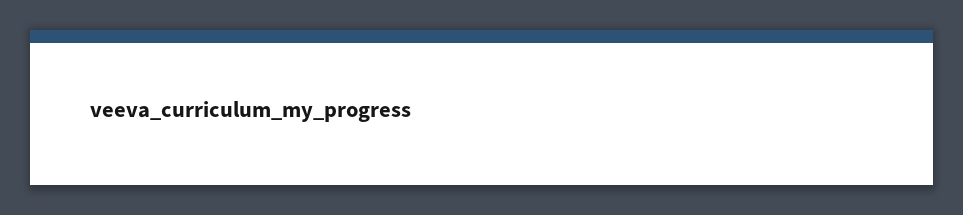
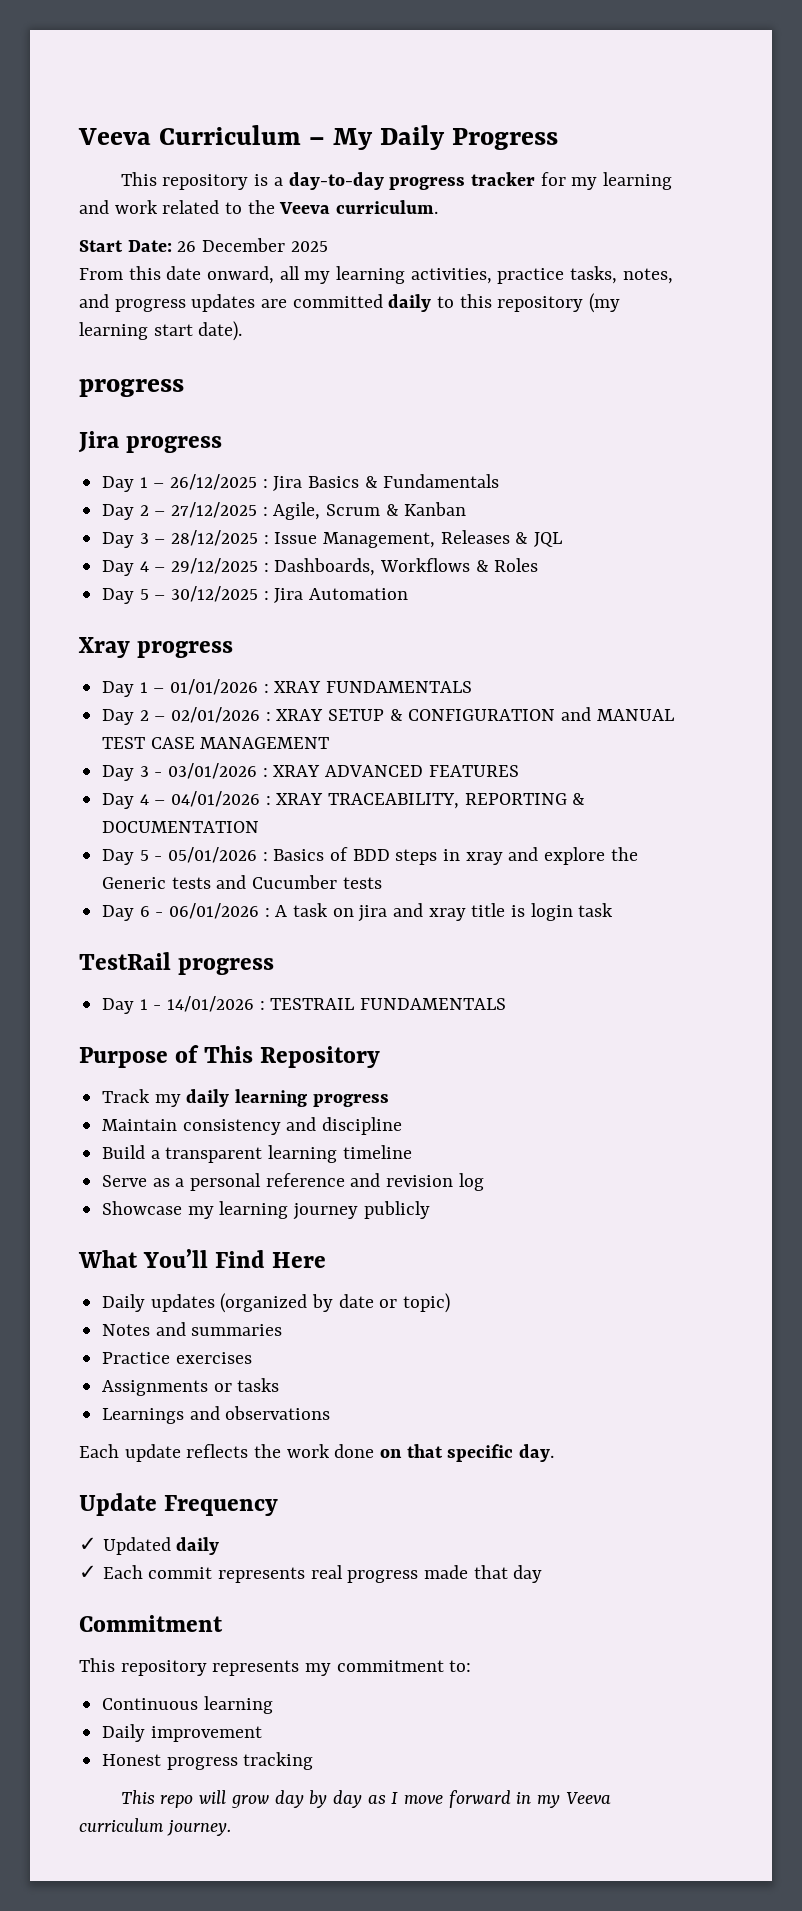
- veeva_curriculum_my_progress
+ Veeva Curriculum – My Daily Progress
+ This repository is a day-to-day progress tracker for my learning and work related to the Veeva curriculum.
+ Start Date: 26 December 2025
+ From this date onward, all my learning activities, practice tasks, notes, and progress updates are committed daily to this repository (my learning start date).
+ progress
+ Jira progress
+ Day 1 – 26/12/2025 : Jira Basics & Fundamentals
+ Day 2 – 27/12/2025 : Agile, Scrum & Kanban
+ Day 3 – 28/12/2025 : Issue Management, Releases & JQL
+ Day 4 – 29/12/2025 : Dashboards, Workflows & Roles
+ Day 5 – 30/12/2025 : Jira Automation
+ Xray progress
+ Day 1 – 01/01/2026 : XRAY FUNDAMENTALS
+ Day 2 – 02/01/2026 : XRAY SETUP & CONFIGURATION and MANUAL TEST CASE MANAGEMENT
+ Day 3 - 03/01/2026 : XRAY ADVANCED FEATURES
+ Day 4 – 04/01/2026 : XRAY TRACEABILITY, REPORTING & DOCUMENTATION
+ Day 5 - 05/01/2026 : Basics of BDD steps in xray and explore the Generic tests and Cucumber tests
+ Day 6 - 06/01/2026 : A task on jira and xray title is login task
+ TestRail progress
+ Day 1 - 14/01/2026 : TESTRAIL FUNDAMENTALS
+ Purpose of This Repository
+ Track my daily learning progress
+ Maintain consistency and discipline
+ Build a transparent learning timeline
+ Serve as a personal reference and revision log
+ Showcase my learning journey publicly
+ What You’ll Find Here
+ Daily updates (organized by date or topic)
+ Notes and summaries
+ Practice exercises
+ Assignments or tasks
+ Learnings and observations
+ Each update reflects the work done on that specific day.
+ Update Frequency
+ ✓ Updated daily
+ ✓ Each commit represents real progress made that day
+ Commitment
+ This repository represents my commitment to:
+ Continuous learning
+ Daily improvement
+ Honest progress tracking
+ This repo will grow day by day as I move forward in my Veeva curriculum journey.

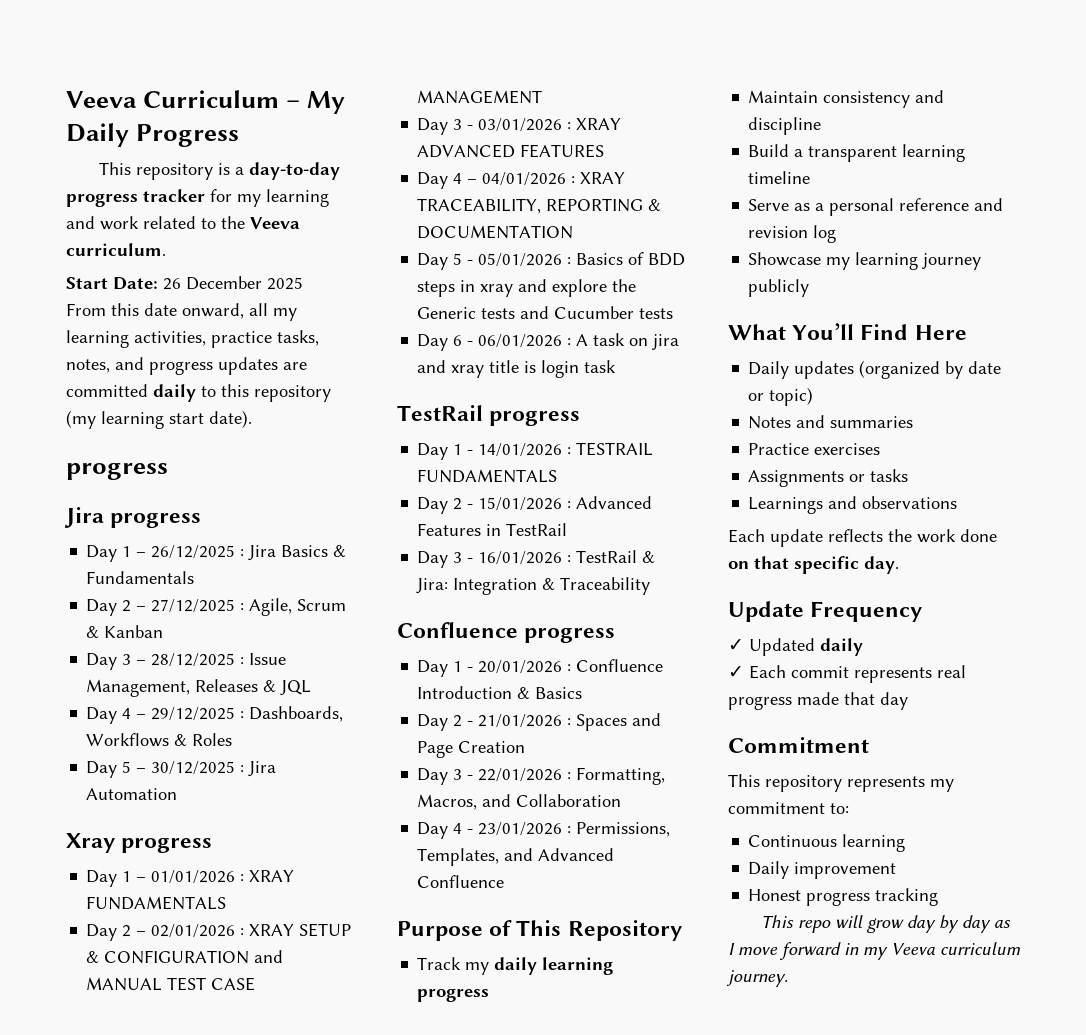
+ Day 2 - 15/01/2026 : Advanced Features in TestRail
+ Day 3 - 16/01/2026 : TestRail & Jira: Integration & Traceability
+ Confluence progress
+ Day 1 - 20/01/2026 : Confluence Introduction & Basics
+ Day 2 - 21/01/2026 : Spaces and Page Creation
+ Day 3 - 22/01/2026 : Formatting, Macros, and Collaboration
+ Day 4 - 23/01/2026 : Permissions, Templates, and Advanced Confluence

